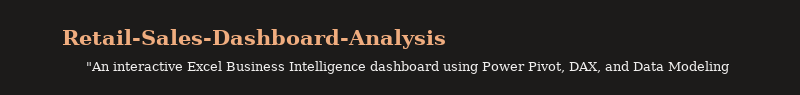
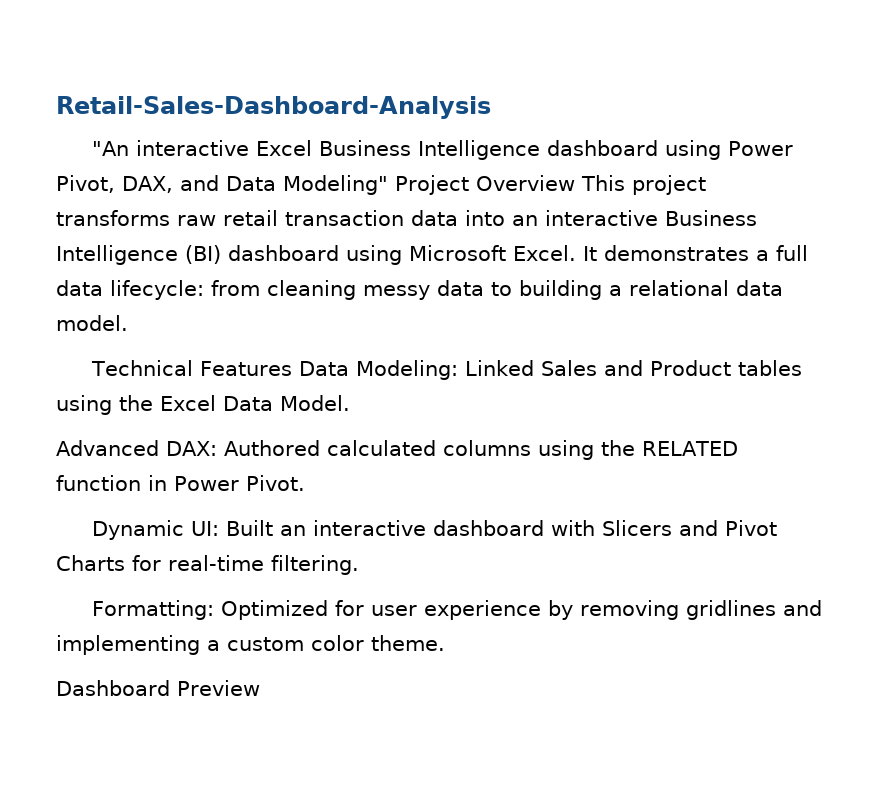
- "An interactive Excel Business Intelligence dashboard using Power Pivot, DAX, and Data Modeling
+ "An interactive Excel Business Intelligence dashboard using Power Pivot, DAX, and Data Modeling" Project Overview This project transforms raw retail transaction data into an interactive Business Intelligence (BI) dashboard using Microsoft Excel. It demonstrates a full data lifecycle: from cleaning messy data to building a relational data model.
+ Technical Features Data Modeling: Linked Sales and Product tables using the Excel Data Model.
+ Advanced DAX: Authored calculated columns using the RELATED function in Power Pivot.
+ Dynamic UI: Built an interactive dashboard with Slicers and Pivot Charts for real-time filtering.
+ Formatting: Optimized for user experience by removing gridlines and implementing a custom color theme.
+ Dashboard Preview

